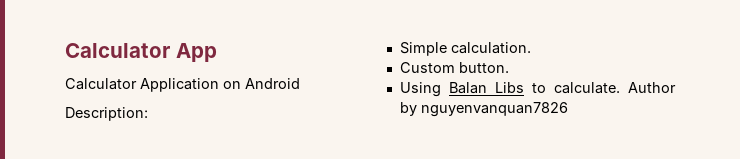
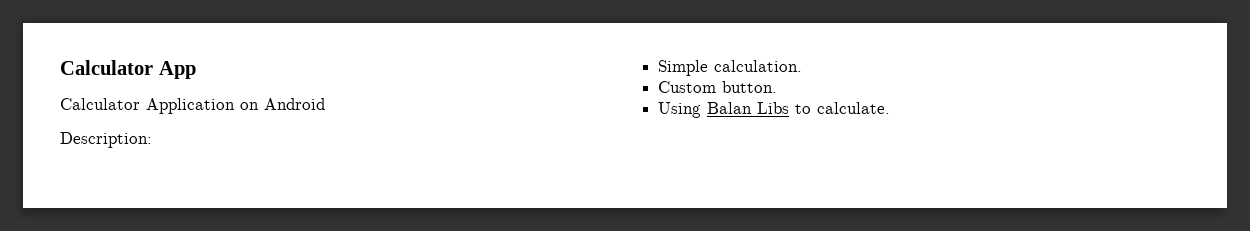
- Author by nguyenvanquan7826

